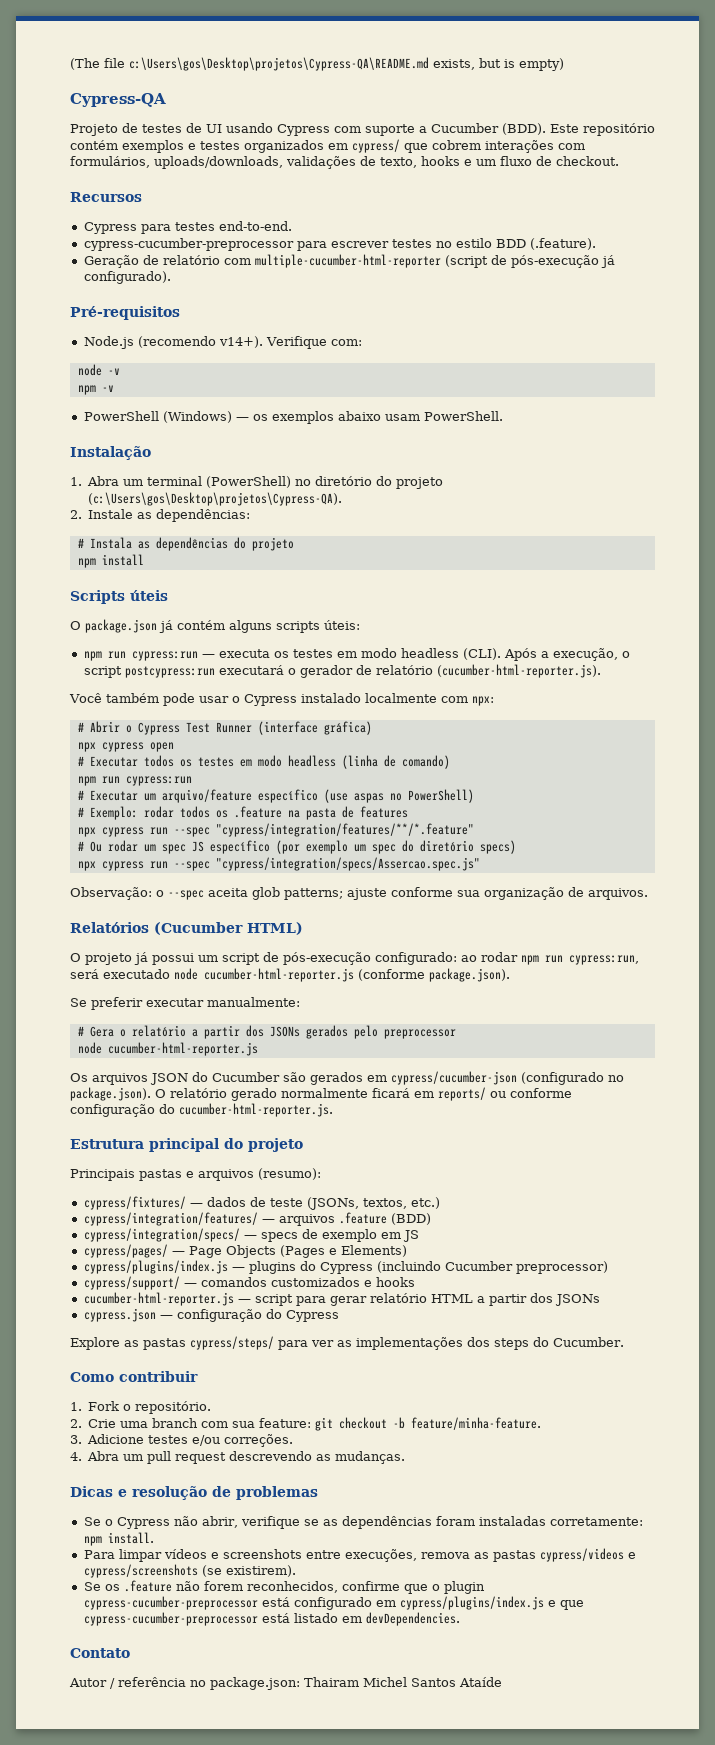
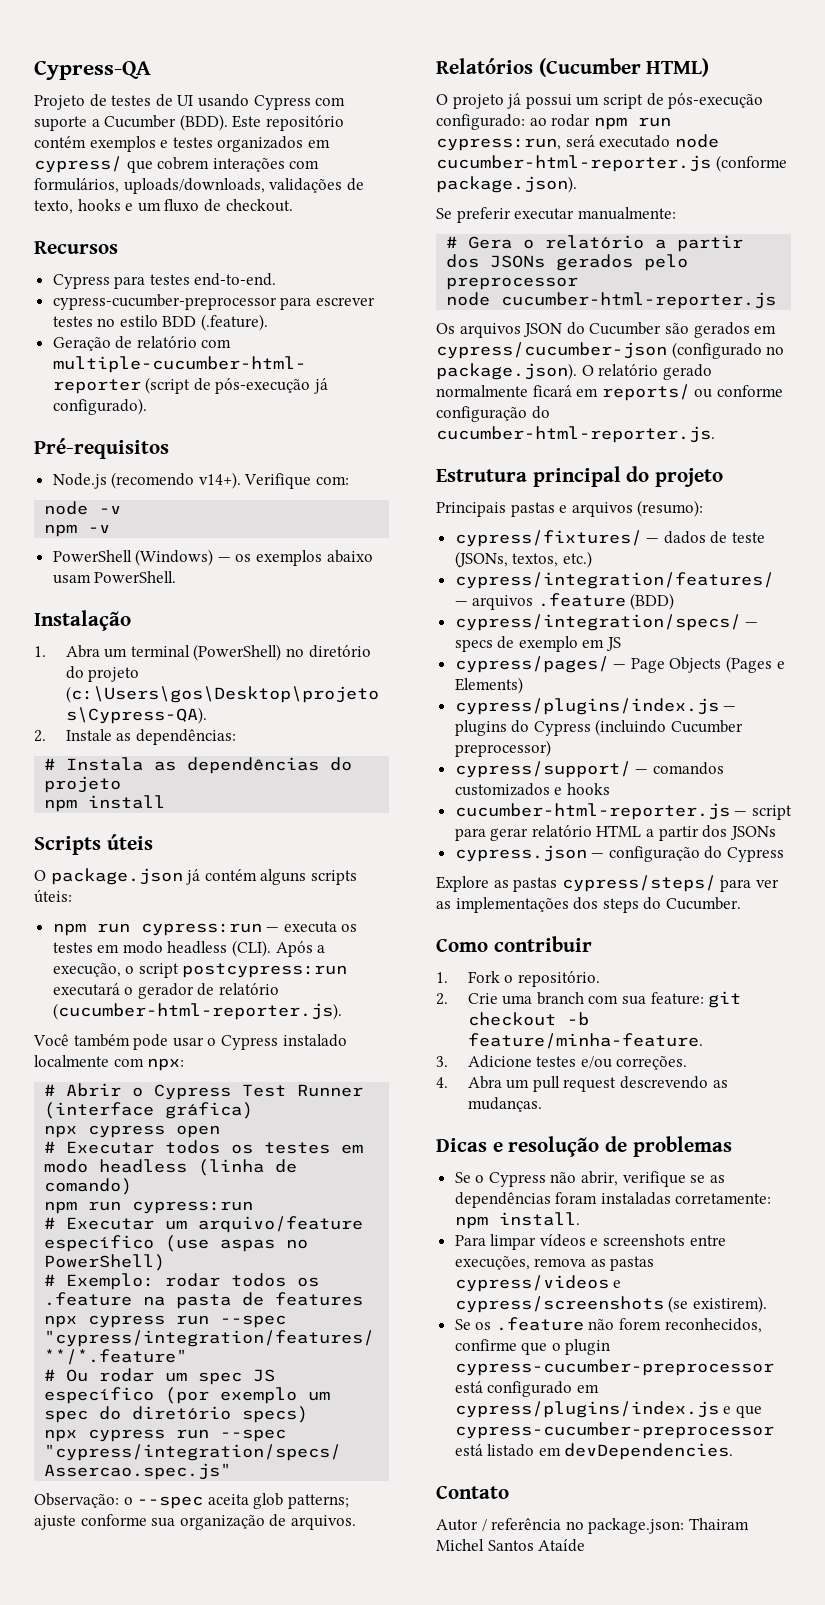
- (The file c:\Users\gos\Desktop\projetos\Cypress-QA\README.md exists, but is empty)

